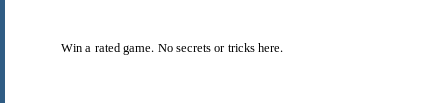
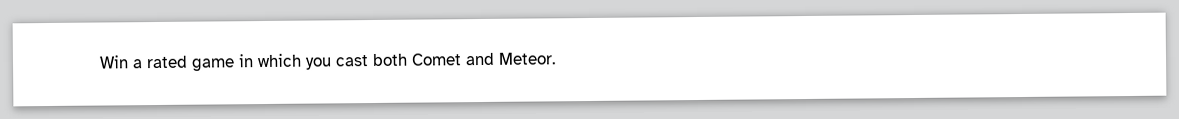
- Win a rated game. No secrets or tricks here.
+ Win a rated game in which you cast both Comet and Meteor.

